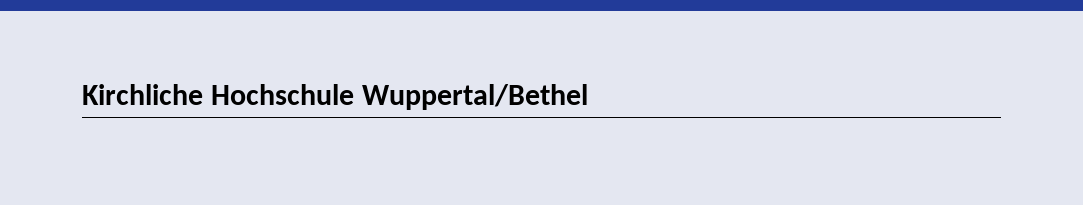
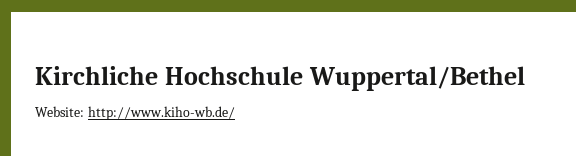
+ Website: http://www.kiho-wb.de/

